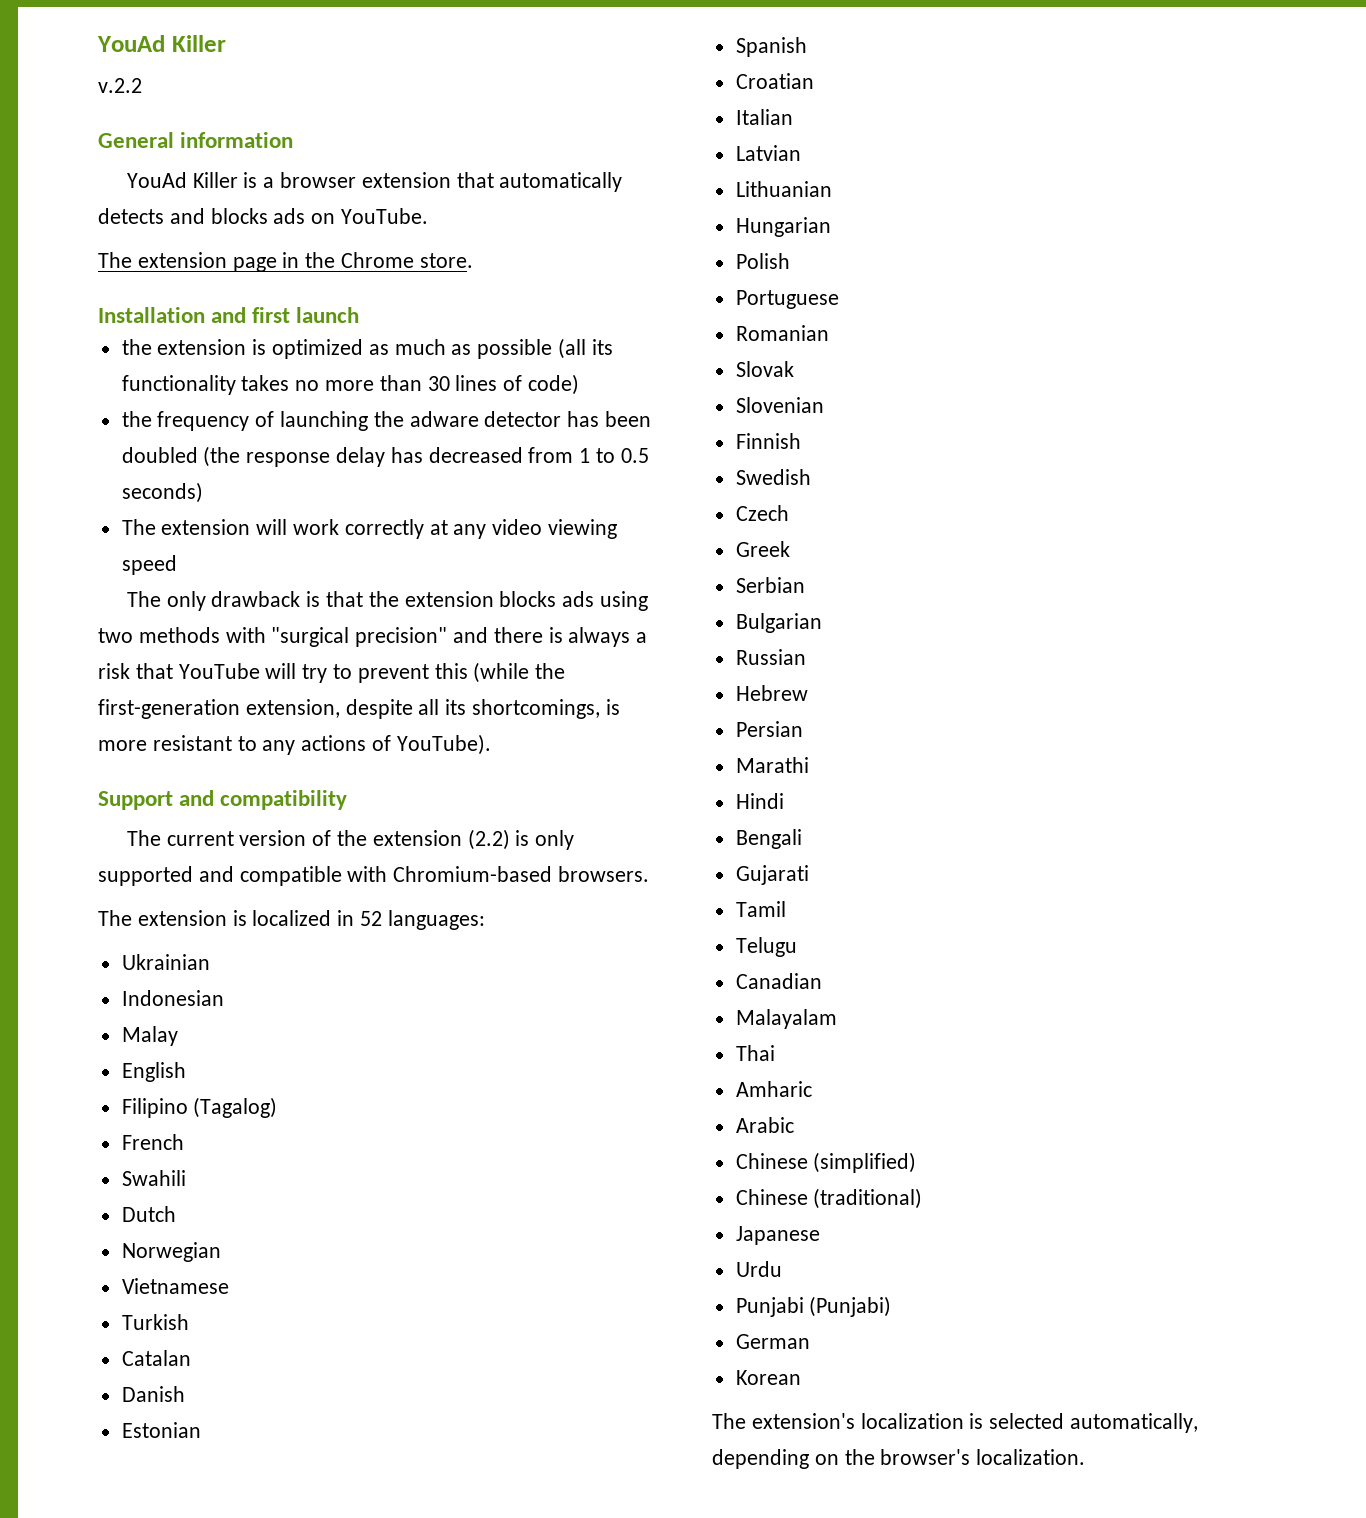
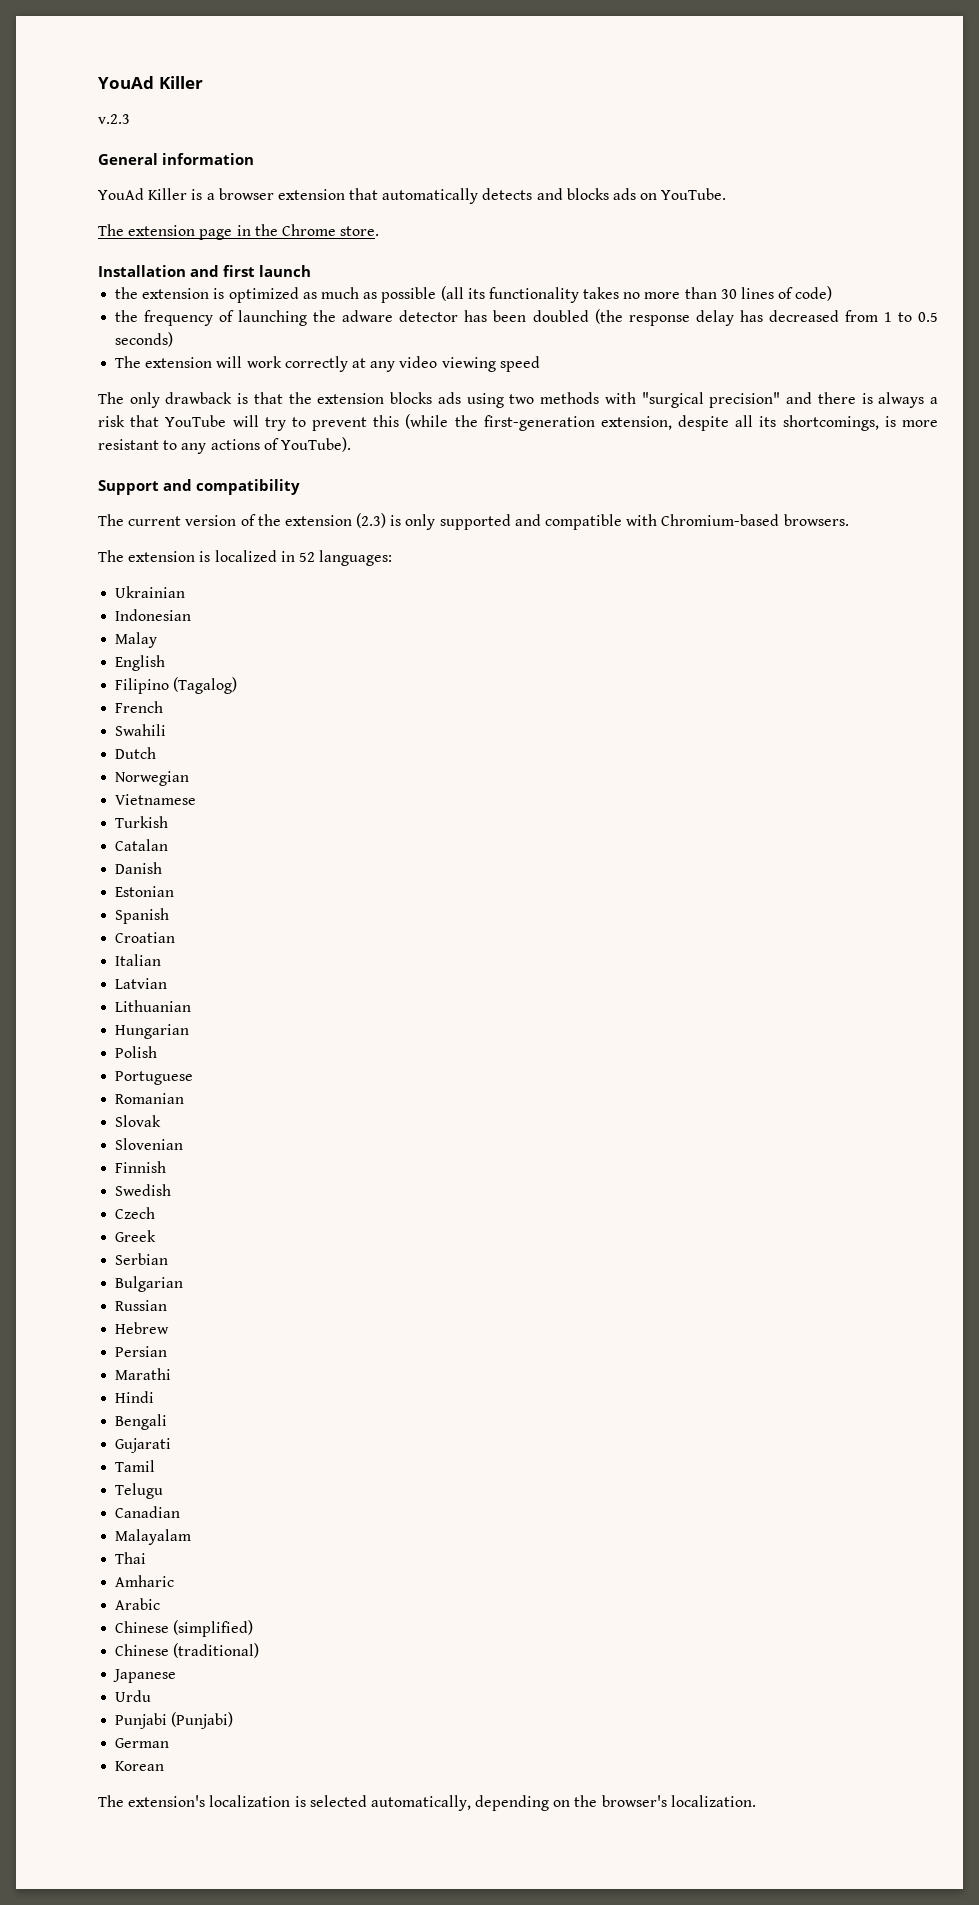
- v.2.2
+ v.2.3
- The current version of the extension (2.2) is only supported and compatible with Chromium-based browsers.
+ The current version of the extension (2.3) is only supported and compatible with Chromium-based browsers.

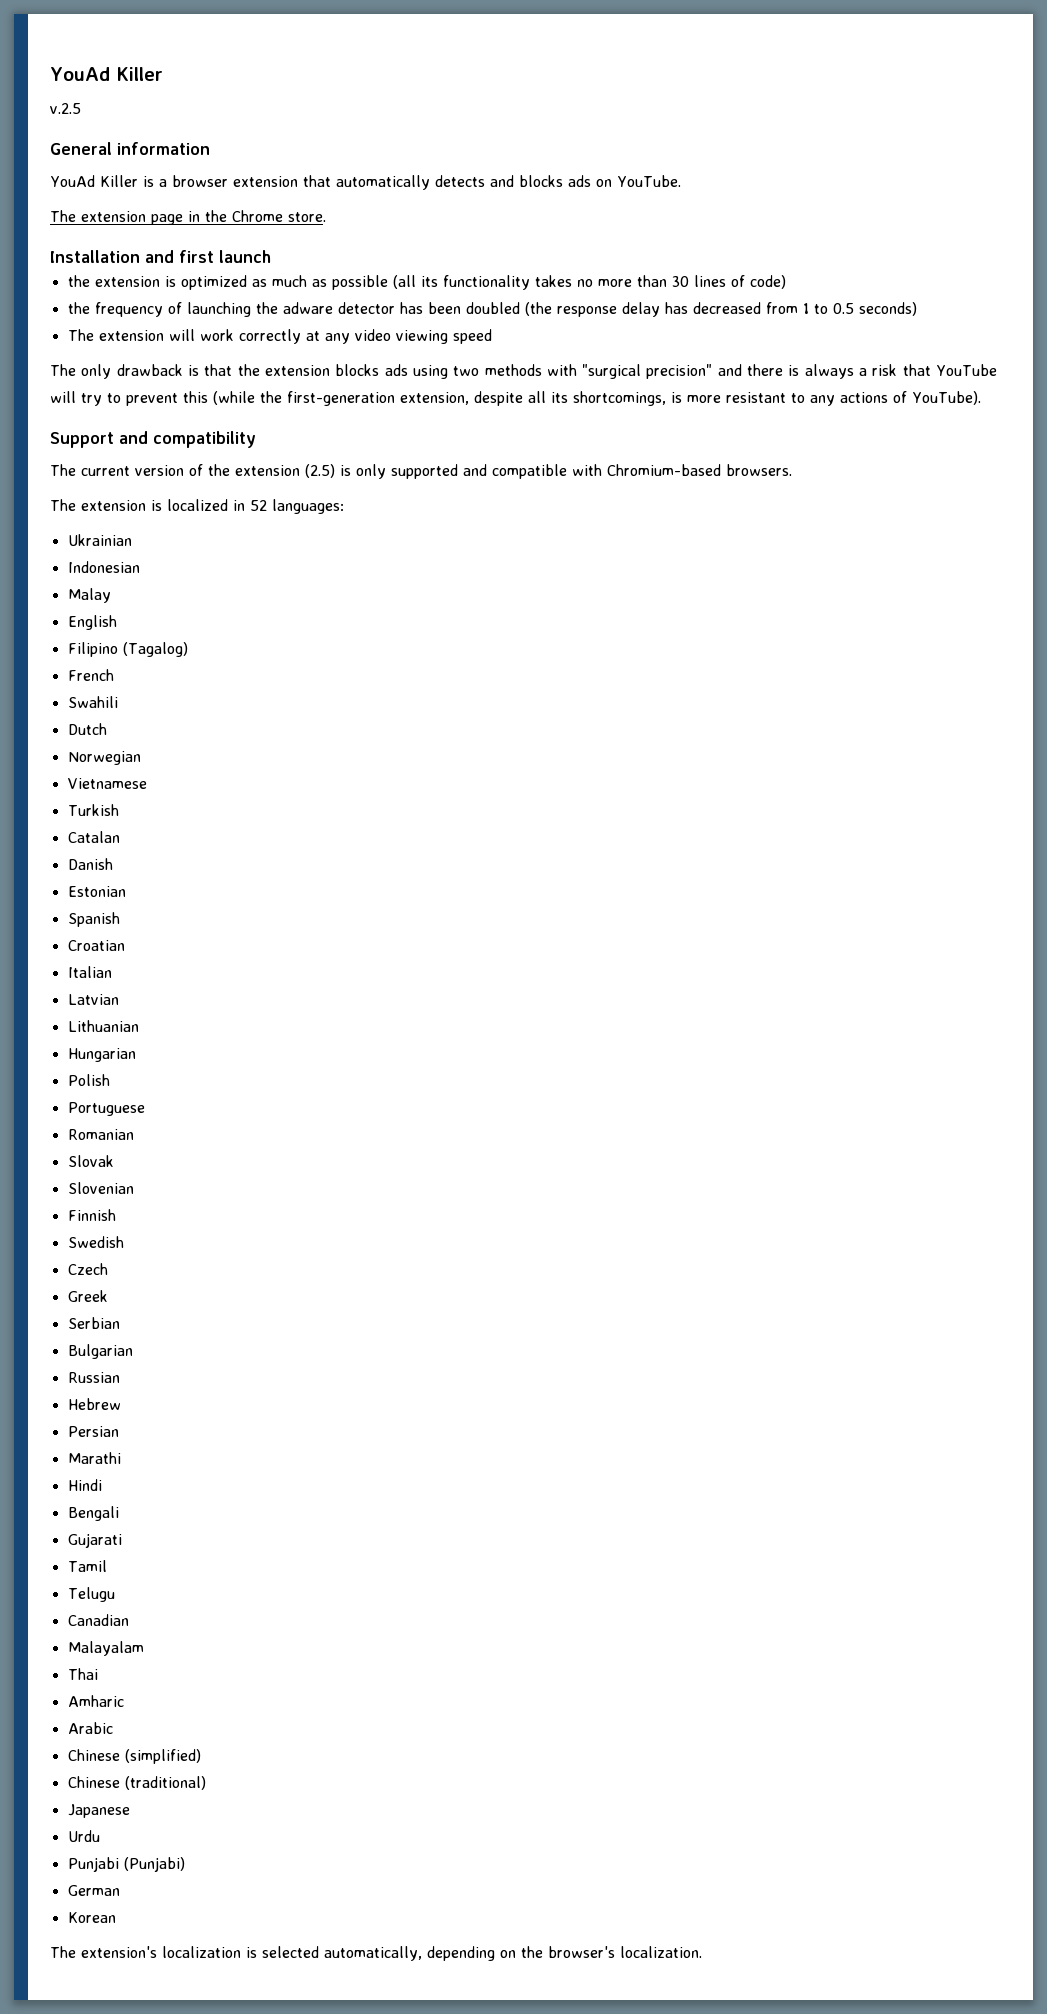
- v.2.3
+ v.2.5
- The current version of the extension (2.3) is only supported and compatible with Chromium-based browsers.
+ The current version of the extension (2.5) is only supported and compatible with Chromium-based browsers.

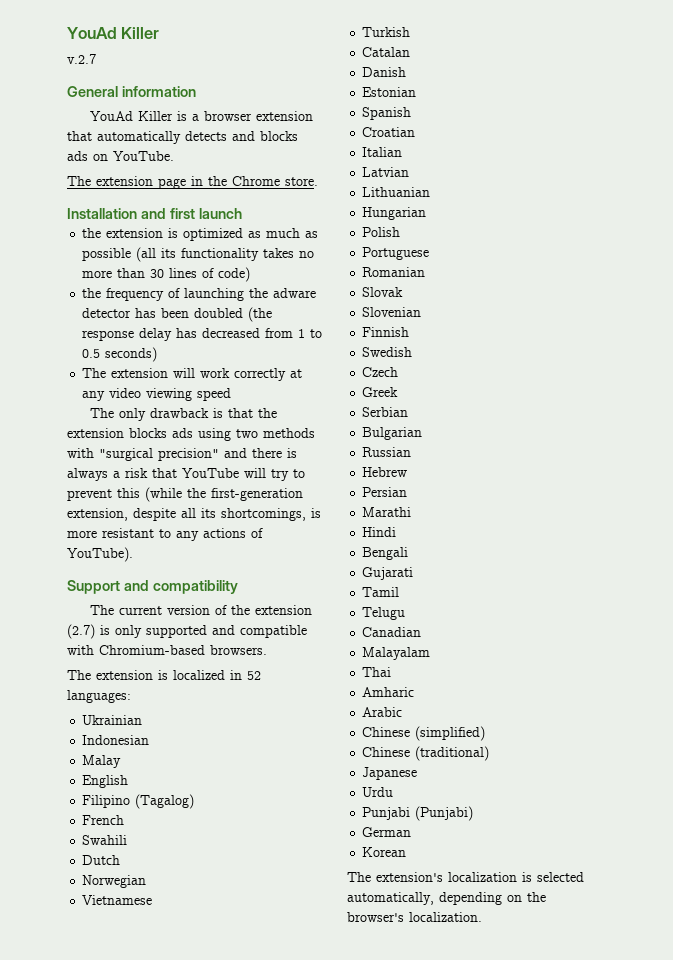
- v.2.5
+ v.2.7
- The current version of the extension (2.5) is only supported and compatible with Chromium-based browsers.
+ The current version of the extension (2.7) is only supported and compatible with Chromium-based browsers.

